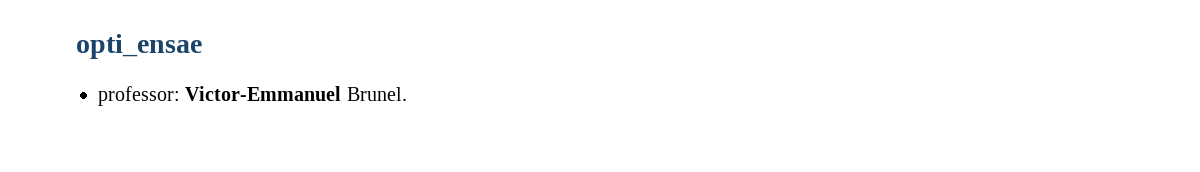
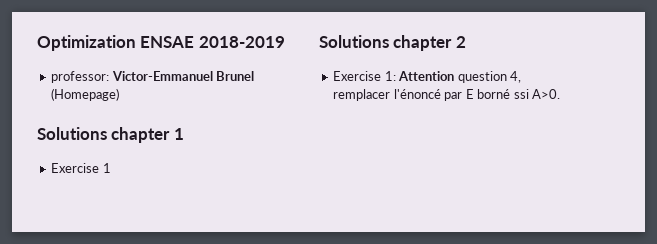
- opti_ensae
+ Optimization ENSAE 2018-2019
- professor: Victor-Emmanuel Brunel.
+ professor: Victor-Emmanuel Brunel (Homepage)
+ Solutions chapter 1
+ Exercise 1
+ Solutions chapter 2
+ Exercise 1: Attention question 4, remplacer l'énoncé par E borné ssi A>0.

